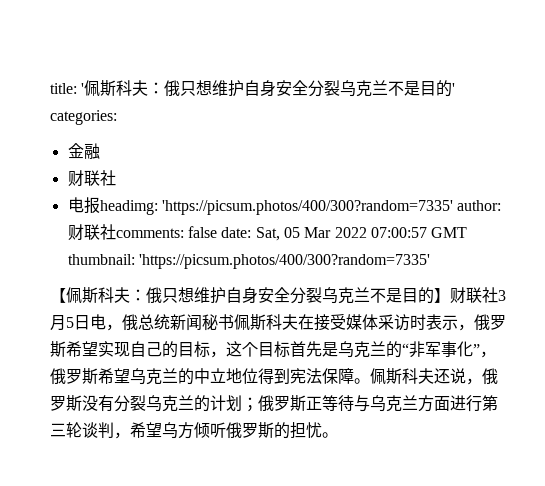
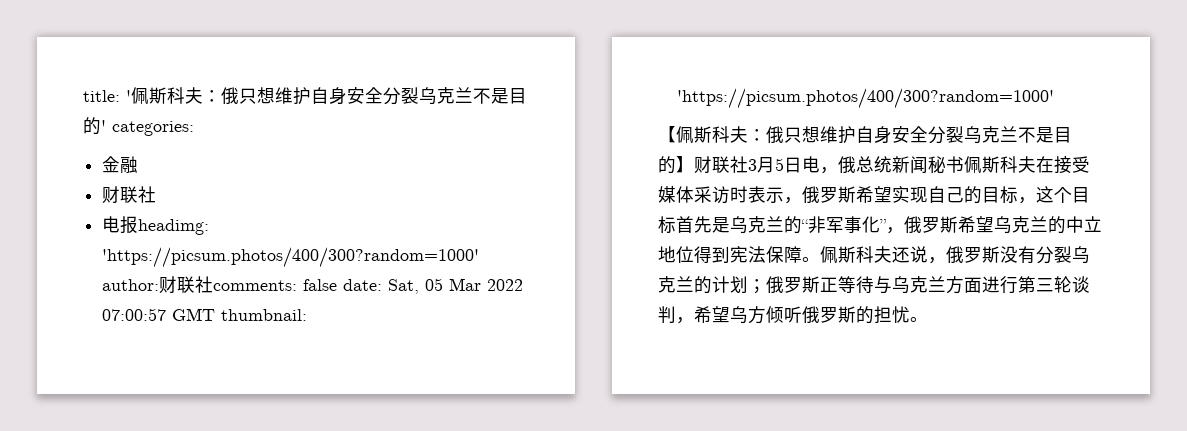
- 电报headimg: 'https://picsum.photos/400/300?random=7335' author:财联社comments: false date: Sat, 05 Mar 2022 07:00:57 GMT thumbnail: 'https://picsum.photos/400/300?random=7335'
+ 电报headimg: 'https://picsum.photos/400/300?random=1000' author:财联社comments: false date: Sat, 05 Mar 2022 07:00:57 GMT thumbnail: 'https://picsum.photos/400/300?random=1000'

